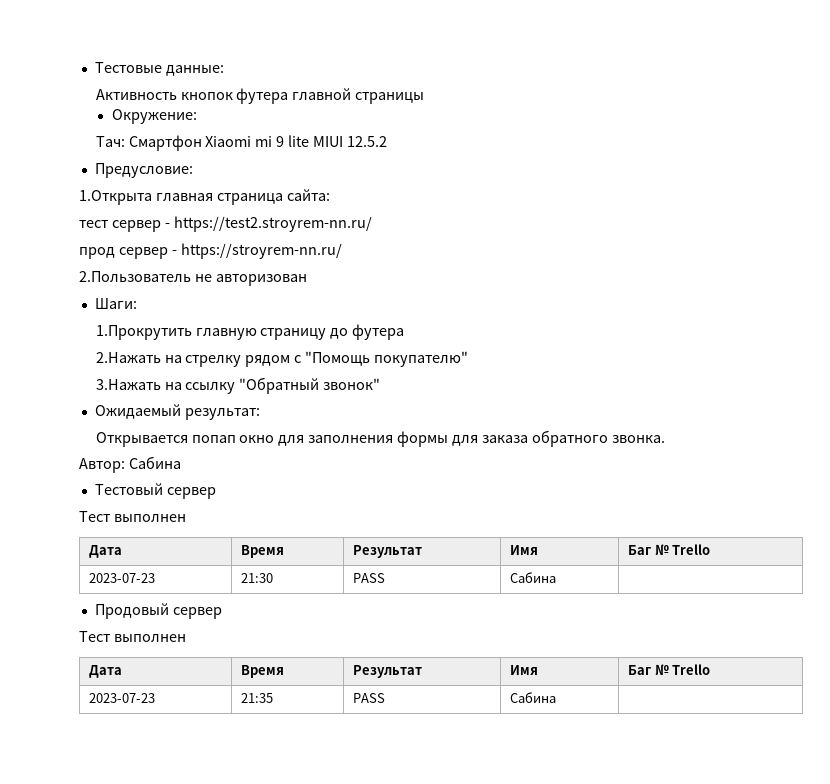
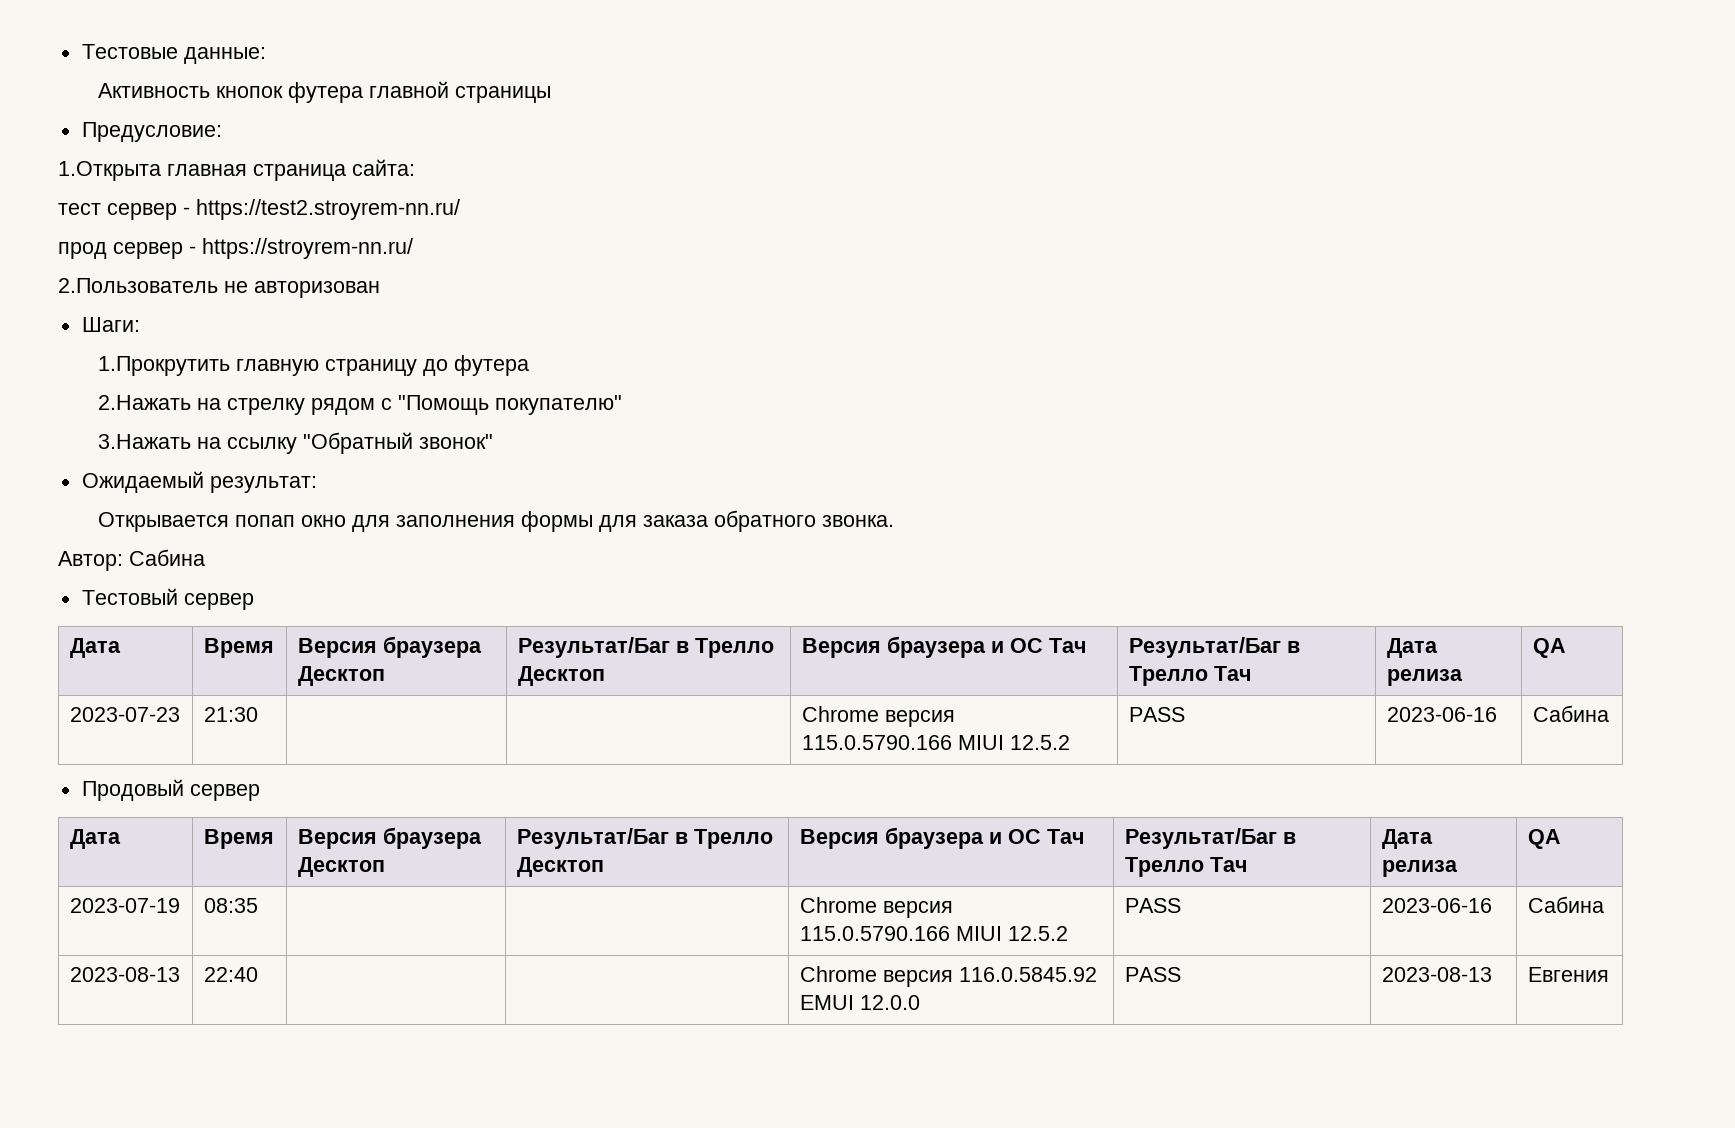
- Окружение:
- Тач: Cмартфон Xiaomi mi 9 lite MIUI 12.5.2
  Тестовый сервер
- Тест выполнен
- Дата | Время | Результат | Имя | Баг № Trello
- 2023-07-23 | 21:30 | PASS | Сабина |
+ Дата | Время | Версия браузера Десктоп | Результат/Баг в Трелло Десктоп | Версия браузера и ОС Тач | Результат/Баг в Трелло Тач | Дата релиза | QA
+ 2023-07-23 | 21:30 | | | Chrome версия 115.0.5790.166 MIUI 12.5.2 | PASS | 2023-06-16 | Сабина
  Продовый сервер
- Тест выполнен
- Дата | Время | Результат | Имя | Баг № Trello
- 2023-07-23 | 21:35 | PASS | Сабина |
+ Дата | Время | Версия браузера Десктоп | Результат/Баг в Трелло Десктоп | Версия браузера и ОС Тач | Результат/Баг в Трелло Тач | Дата релиза | QA
+ 2023-07-19 | 08:35 | | | Chrome версия 115.0.5790.166 MIUI 12.5.2 | PASS | 2023-06-16 | Сабина
+ 2023-08-13 | 22:40 | | | Chrome версия 116.0.5845.92 EMUI 12.0.0 | PASS | 2023-08-13 | Евгения

